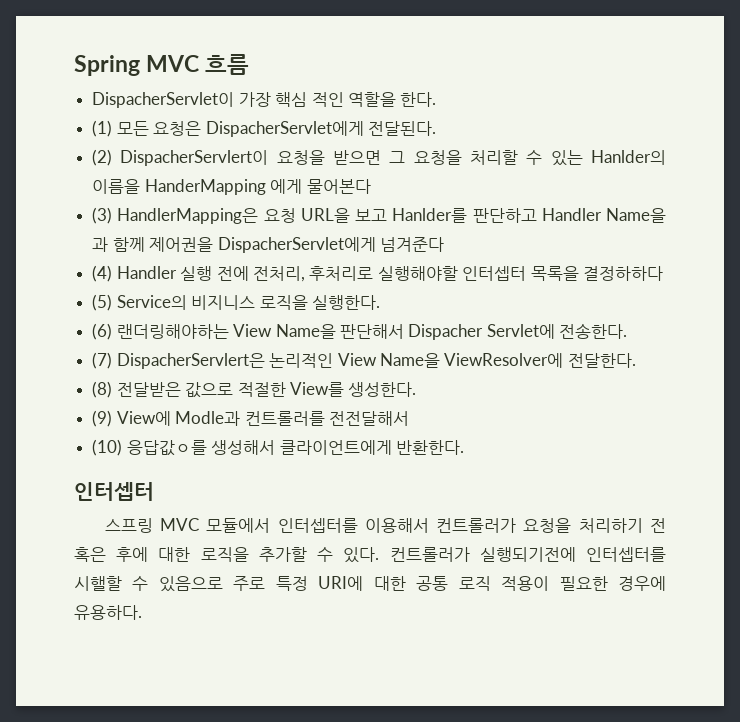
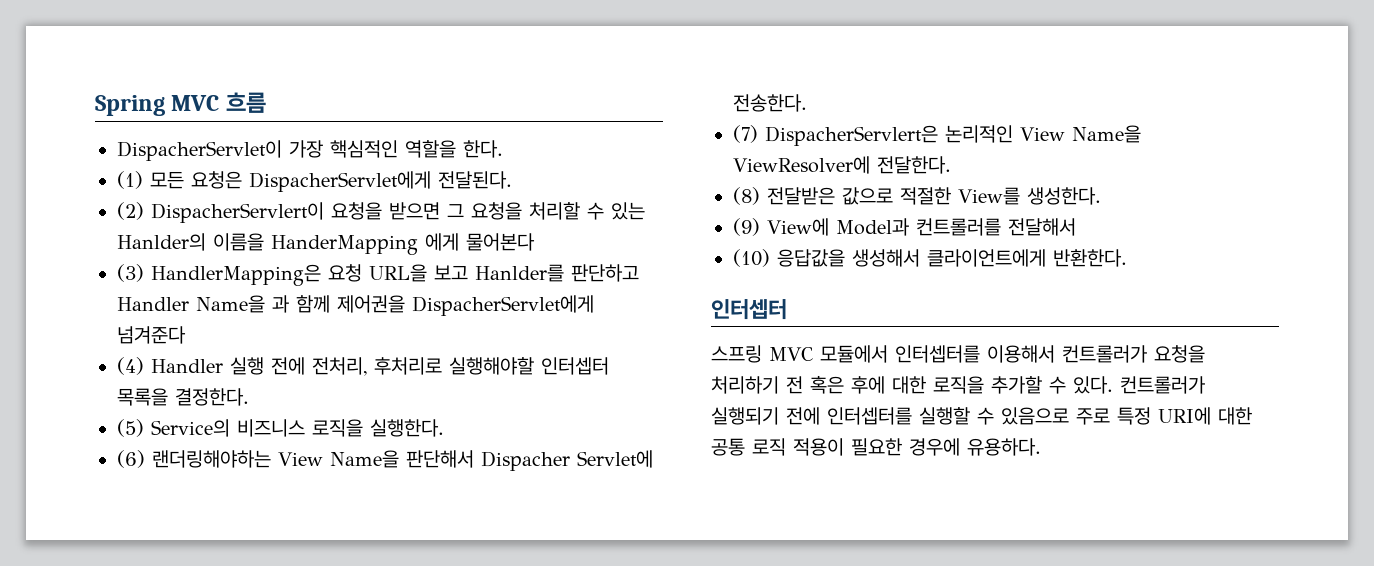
- DispacherServlet이 가장 핵심 적인 역할을 한다.
+ DispacherServlet이 가장 핵심적인 역할을 한다.
- (4) Handler 실행 전에 전처리, 후처리로 실행해야할 인터셉터 목록을 결정하하다
+ (4) Handler 실행 전에 전처리, 후처리로 실행해야할 인터셉터 목록을 결정한다.
- (5) Service의 비지니스 로직을 실행한다.
+ (5) Service의 비즈니스 로직을 실행한다.
- (9) View에 Modle과 컨트롤러를 전전달해서
+ (9) View에 Model과 컨트롤러를 전달해서
- (10) 응답값ㅇ를 생성해서 클라이언트에게 반환한다.
+ (10) 응답값을 생성해서 클라이언트에게 반환한다.
- 컨트롤러가 실행되기전에 인터셉터를 시핼할 수 있음으로 주로 특정 URI에 대한 공통 로직 적용이 필요한 경우에 유용하다.
+ 컨트롤러가 실행되기 전에 인터셉터를 실행할 수 있음으로 주로 특정 URI에 대한 공통 로직 적용이 필요한 경우에 유용하다.

